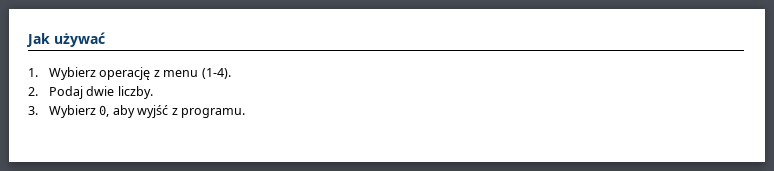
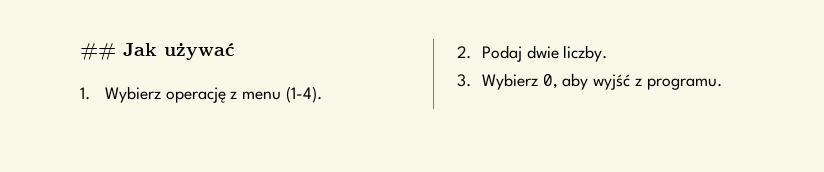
- Jak używać
+ ## Jak używać

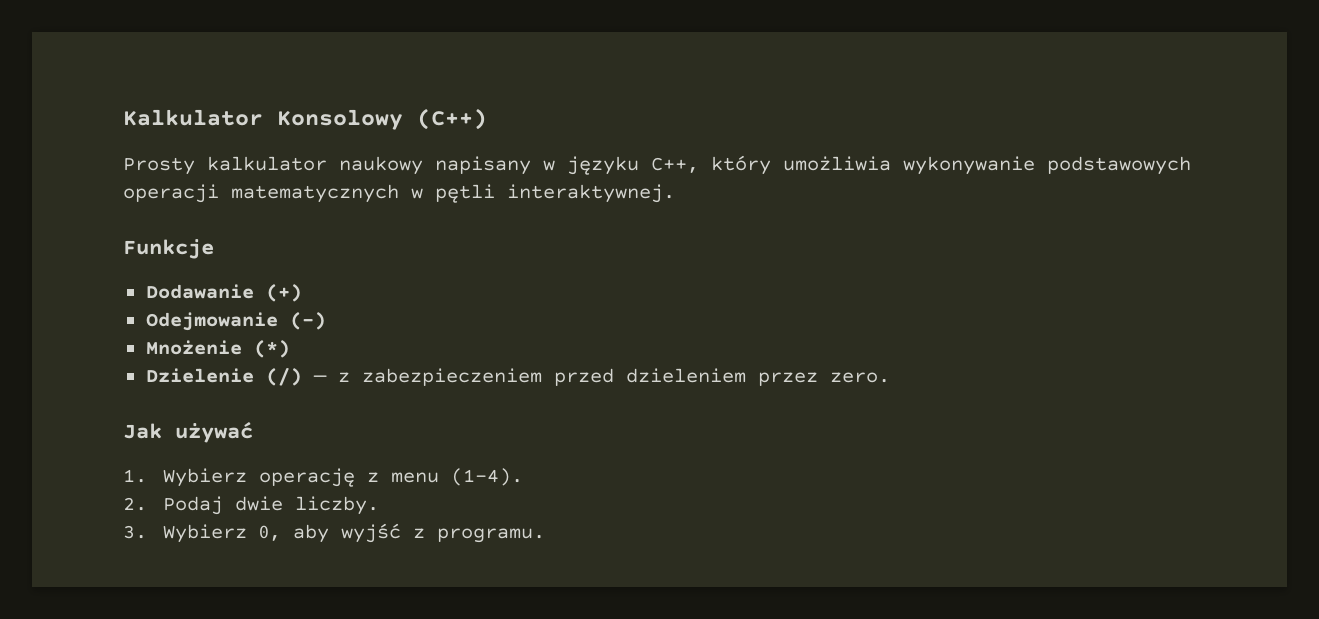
- ## Jak używać
+ Kalkulator Konsolowy (C++)
+ Prosty kalkulator naukowy napisany w języku C++, który umożliwia wykonywanie podstawowych operacji matematycznych w pętli interaktywnej.
+ Funkcje
+ Dodawanie (+)
+ Odejmowanie (-)
+ Mnożenie (*)
+ Dzielenie (/) — z zabezpieczeniem przed dzieleniem przez zero.
+ Jak używać

